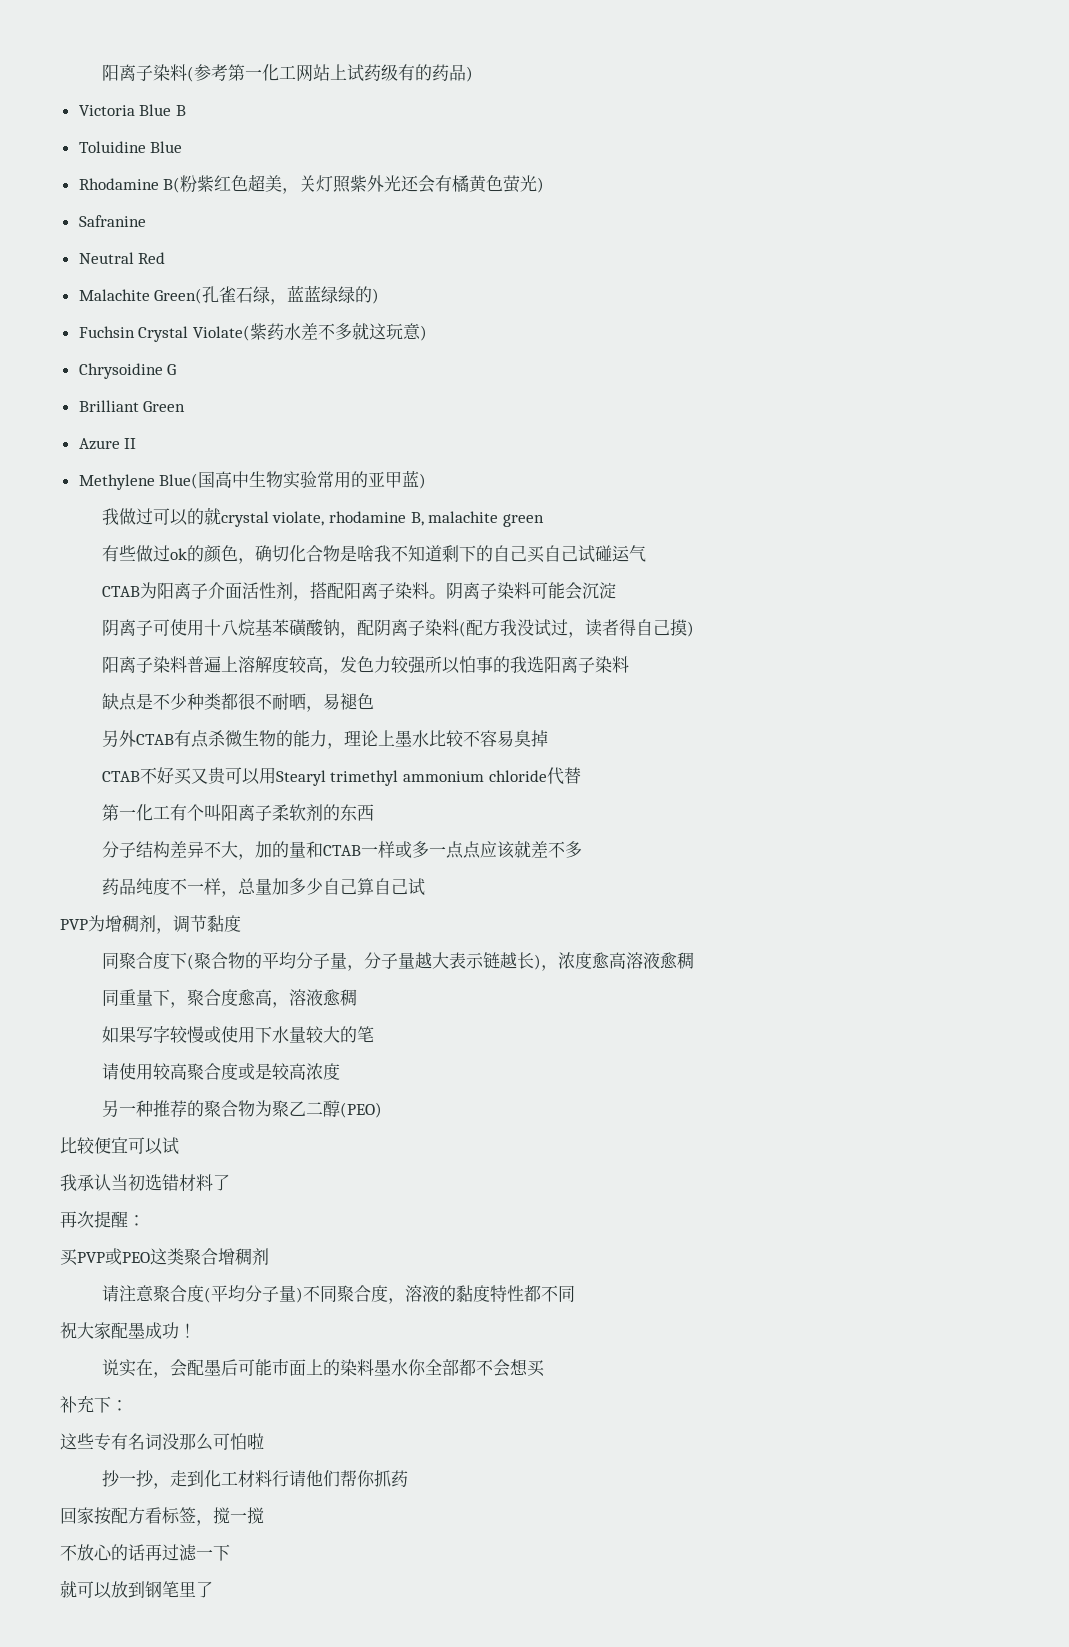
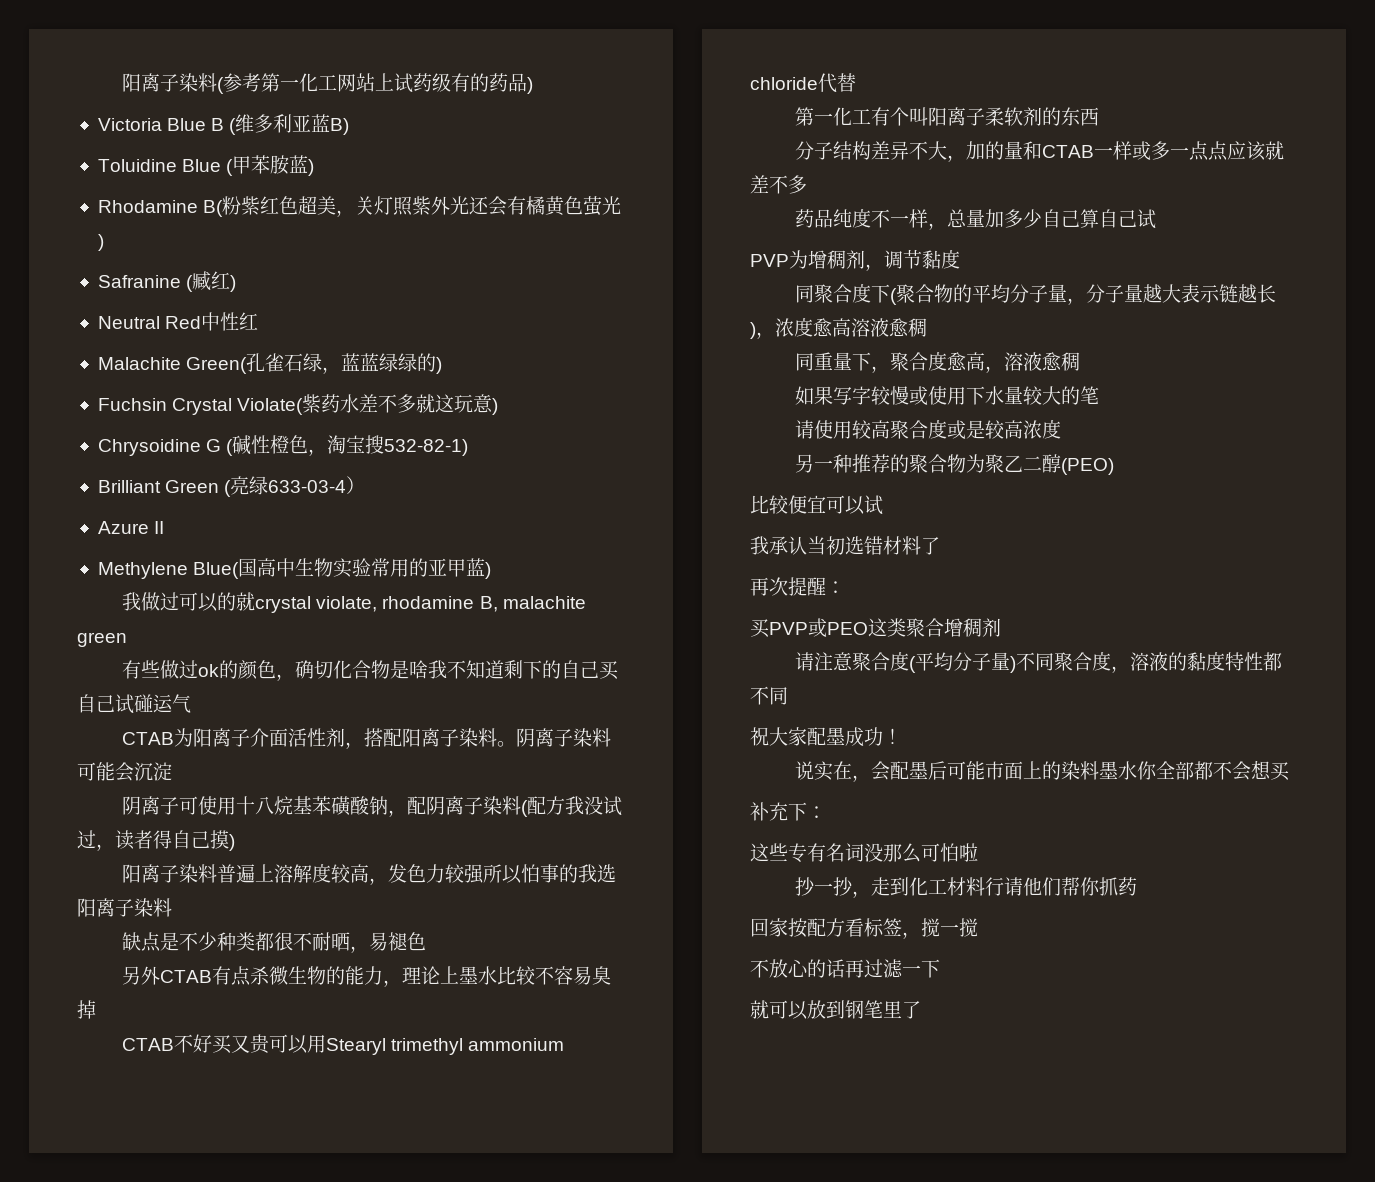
- Victoria Blue B
- Toluidine Blue
+ Victoria Blue B (维多利亚蓝B)
+ Toluidine Blue (甲苯胺蓝)
- Safranine
+ Safranine (臧红)
- Neutral Red
+ Neutral Red中性红
- Chrysoidine G
+ Chrysoidine G (碱性橙色，淘宝搜532-82-1)
- Brilliant Green
+ Brilliant Green (亮绿633-03-4）

